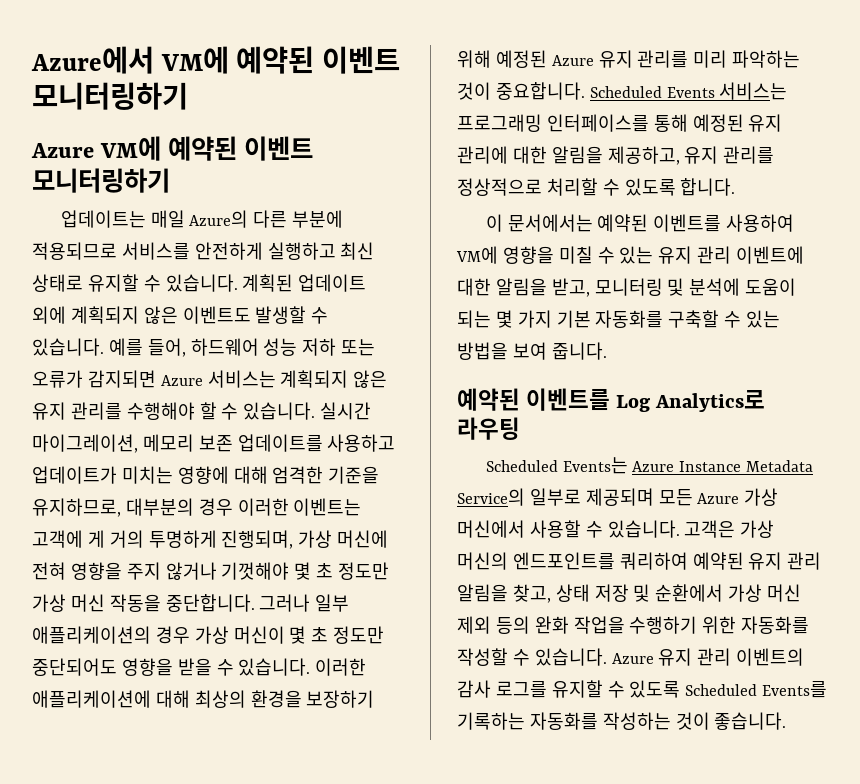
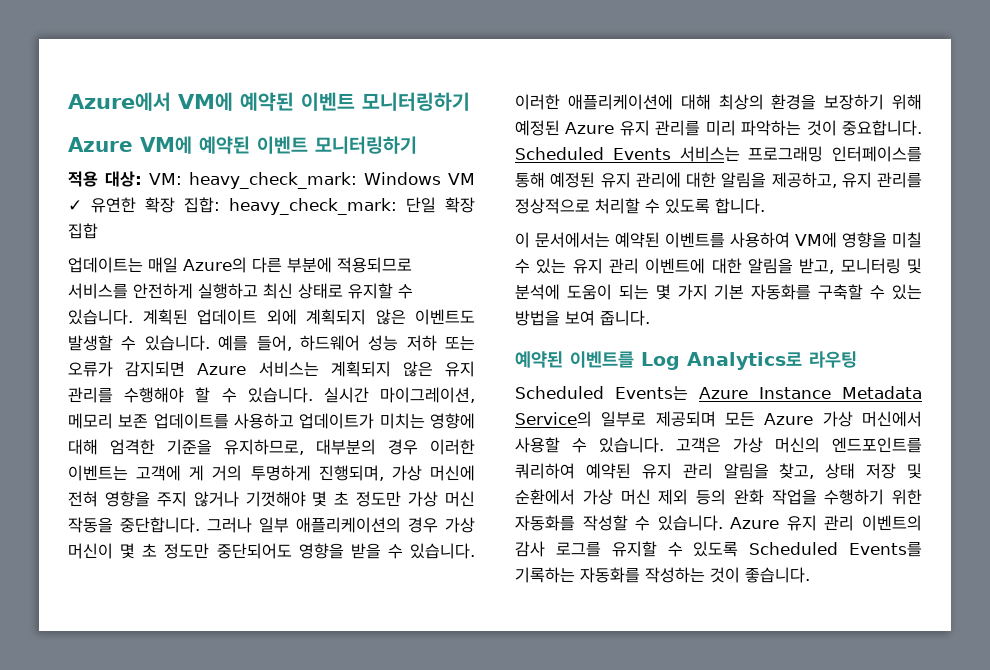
+ 적용 대상: VM: heavy_check_mark: Windows VM ✓ 유연한 확장 집합: heavy_check_mark: 단일 확장 집합

